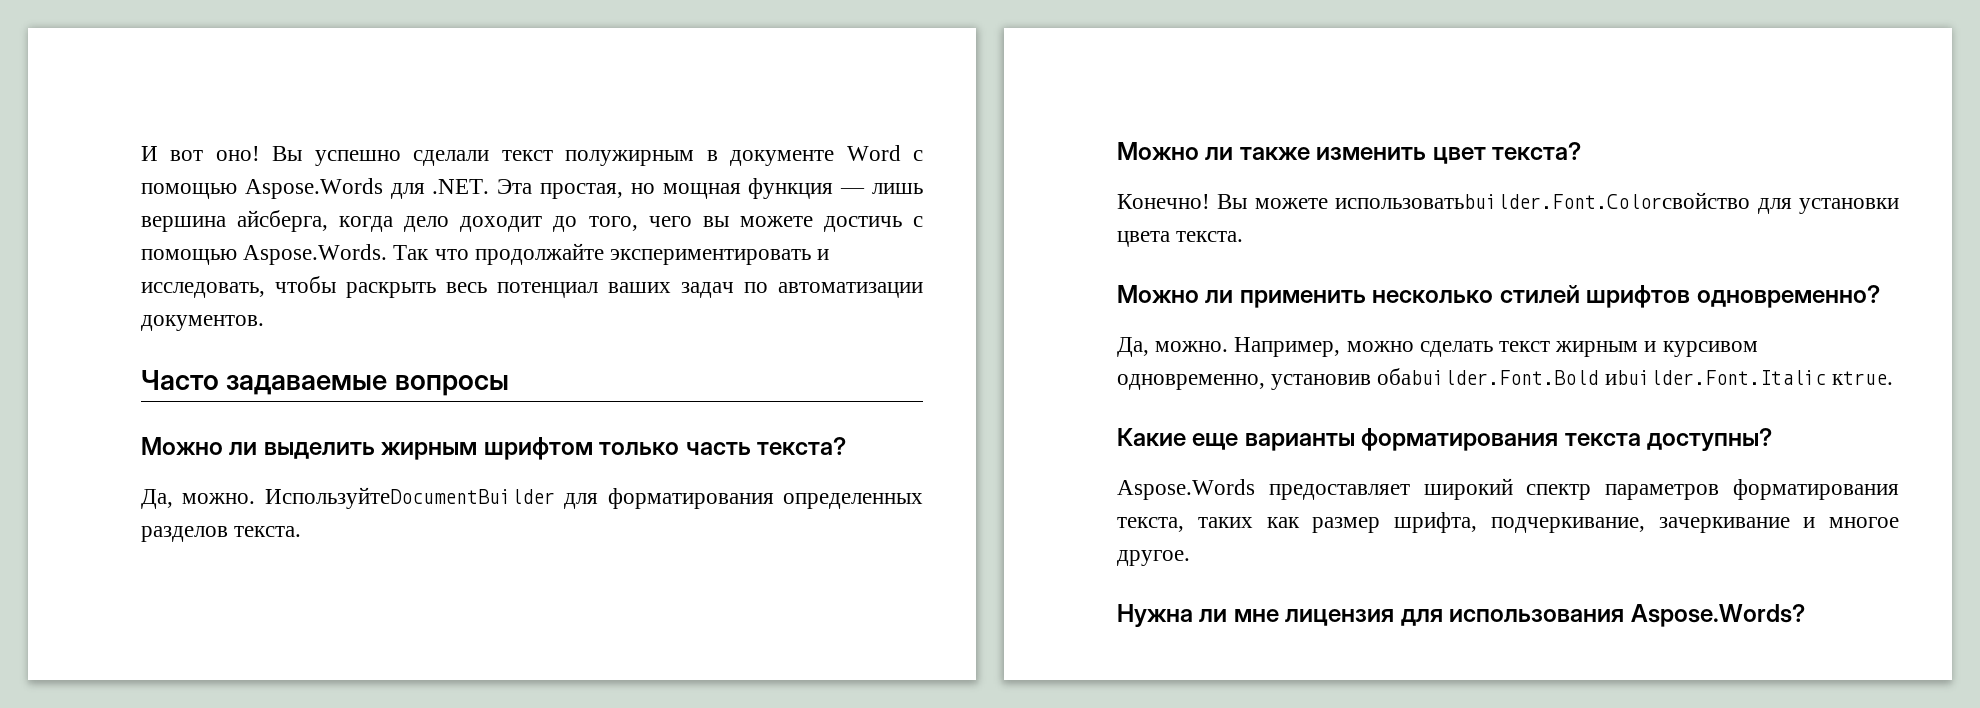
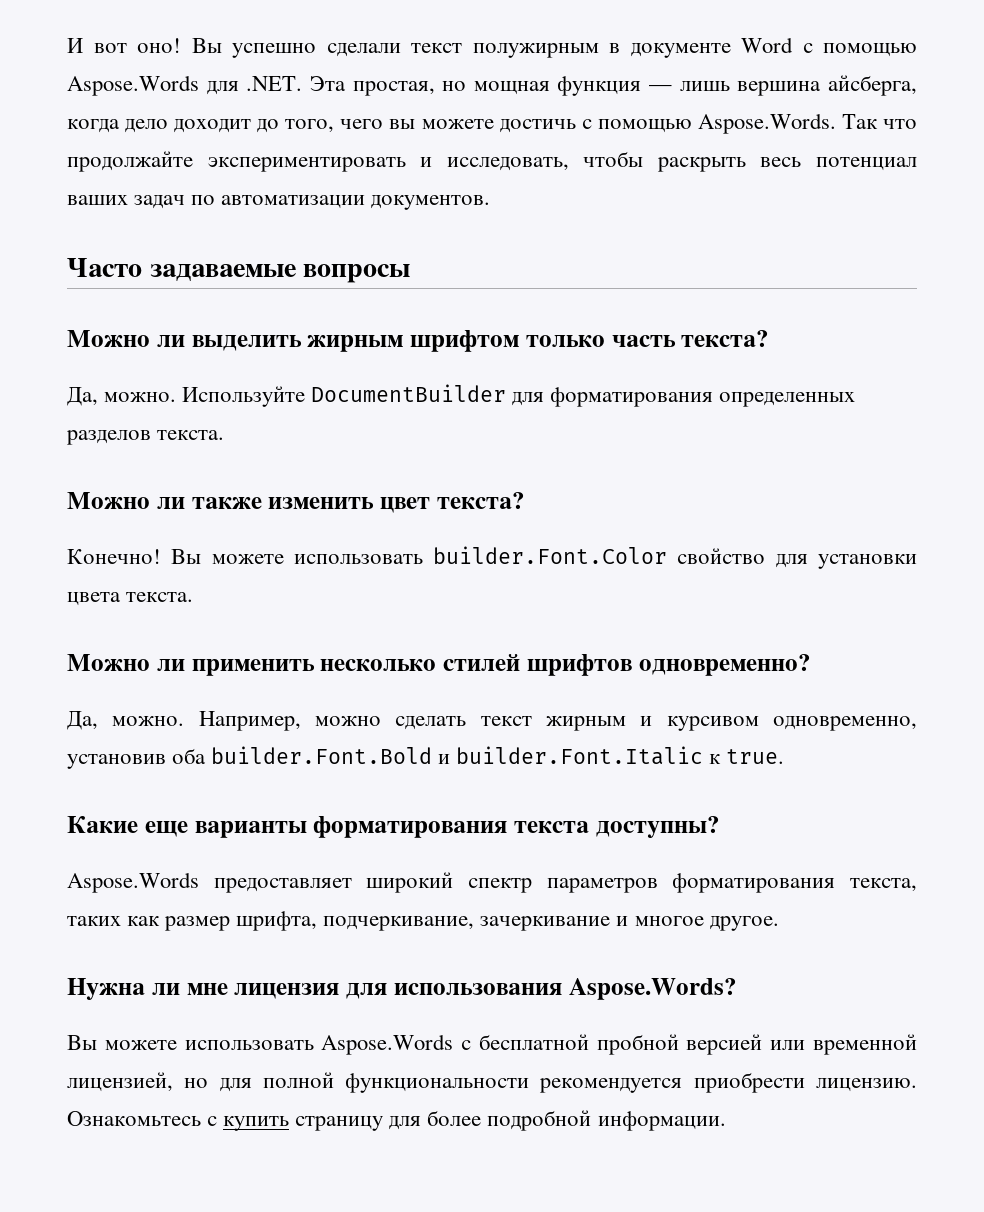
- ИспользуйтеDocumentBuilder для форматирования определенных разделов текста.
+ Используйте DocumentBuilder для форматирования определенных разделов текста.
- Вы можете использоватьbuilder.Font.Colorсвойство для установки цвета текста.
+ Вы можете использовать builder.Font.Color свойство для установки цвета текста.
- Например, можно сделать текст жирным и курсивом одновременно, установив обаbuilder.Font.Bold иbuilder.Font.Italic кtrue.
+ Например, можно сделать текст жирным и курсивом одновременно, установив оба builder.Font.Bold и builder.Font.Italic к true.
+ Вы можете использовать Aspose.Words с бесплатной пробной версией или временной лицензией, но для полной функциональности рекомендуется приобрести лицензию. Ознакомьтесь с купить страницу для более подробной информации.

